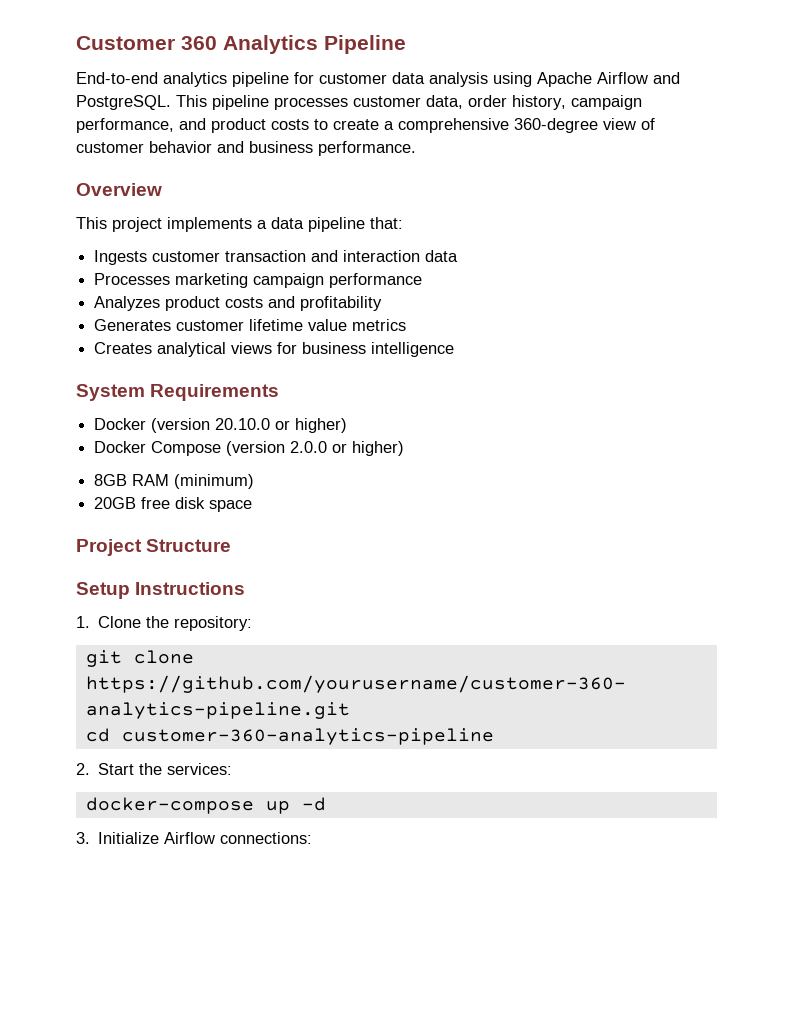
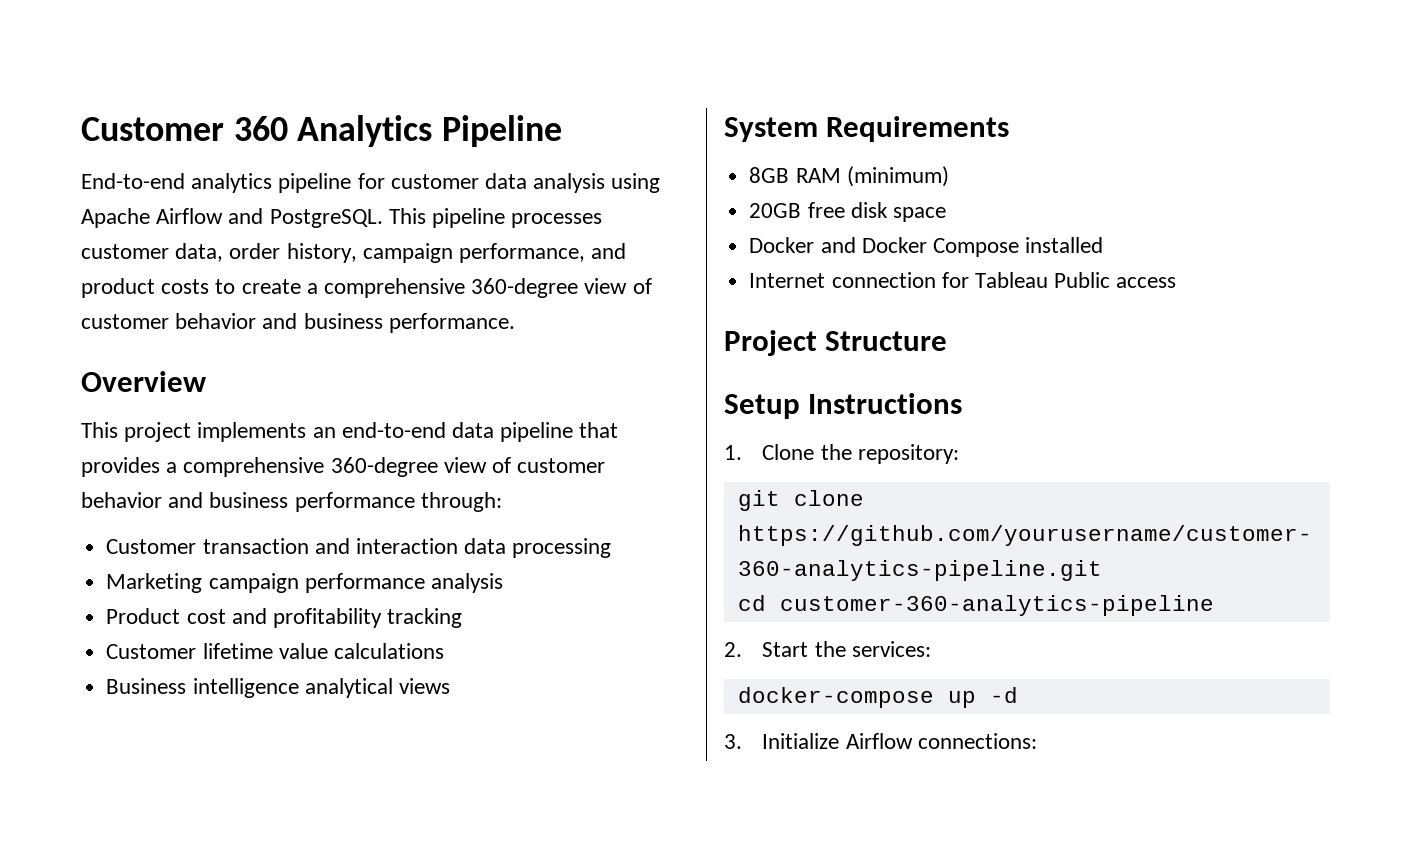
- This project implements a data pipeline that:
- Ingests customer transaction and interaction data
- Processes marketing campaign performance
- Analyzes product costs and profitability
- Generates customer lifetime value metrics
- Creates analytical views for business intelligence
+ This project implements an end-to-end data pipeline that provides a comprehensive 360-degree view of customer behavior and business performance through:
+ Customer transaction and interaction data processing
+ Marketing campaign performance analysis
+ Product cost and profitability tracking
+ Customer lifetime value calculations
+ Business intelligence analytical views
- Docker (version 20.10.0 or higher)
- Docker Compose (version 2.0.0 or higher)
+ Docker and Docker Compose installed
+ Internet connection for Tableau Public access

